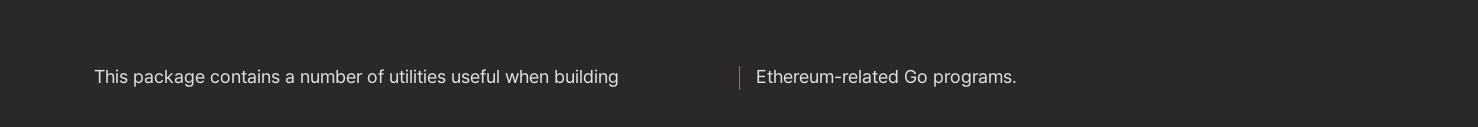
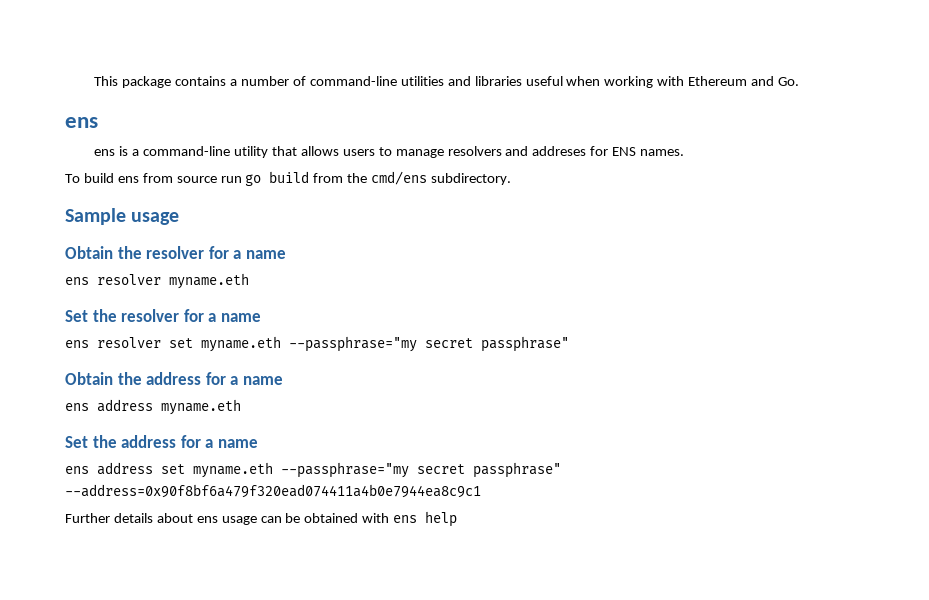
- This package contains a number of utilities useful when building Ethereum-related Go programs.
+ This package contains a number of command-line utilities and libraries useful when working with Ethereum and Go.
+ ens
+ ens is a command-line utility that allows users to manage resolvers and addreses for ENS names.
+ To build ens from source run go build from the cmd/ens subdirectory.
+ Sample usage
+ Obtain the resolver for a name
+ ens resolver myname.eth
+ Set the resolver for a name
+ ens resolver set myname.eth --passphrase="my secret passphrase"
+ Obtain the address for a name
+ ens address myname.eth
+ Set the address for a name
+ ens address set myname.eth --passphrase="my secret passphrase" --address=0x90f8bf6a479f320ead074411a4b0e7944ea8c9c1
+ Further details about ens usage can be obtained with ens help

